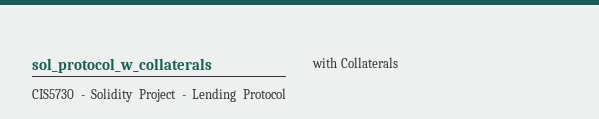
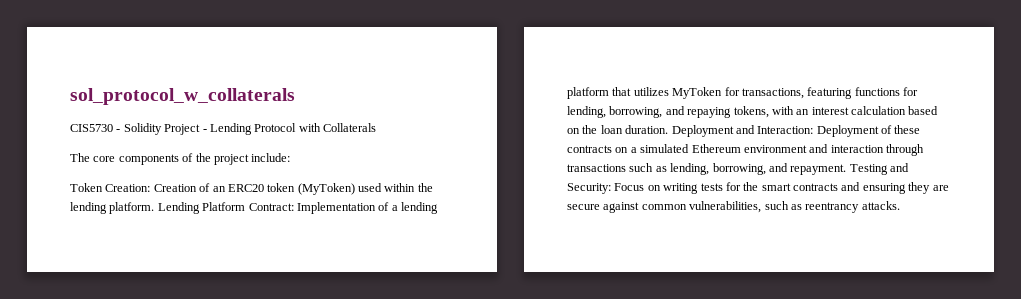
+ The core components of the project include:
+ Token Creation: Creation of an ERC20 token (MyToken) used within the lending platform. Lending Platform Contract: Implementation of a lending platform that utilizes MyToken for transactions, featuring functions for lending, borrowing, and repaying tokens, with an interest calculation based on the loan duration. Deployment and Interaction: Deployment of these contracts on a simulated Ethereum environment and interaction through transactions such as lending, borrowing, and repayment. Testing and Security: Focus on writing tests for the smart contracts and ensuring they are secure against common vulnerabilities, such as reentrancy attacks.

